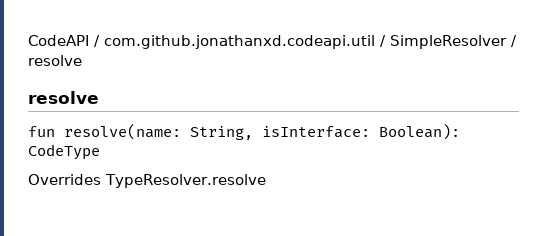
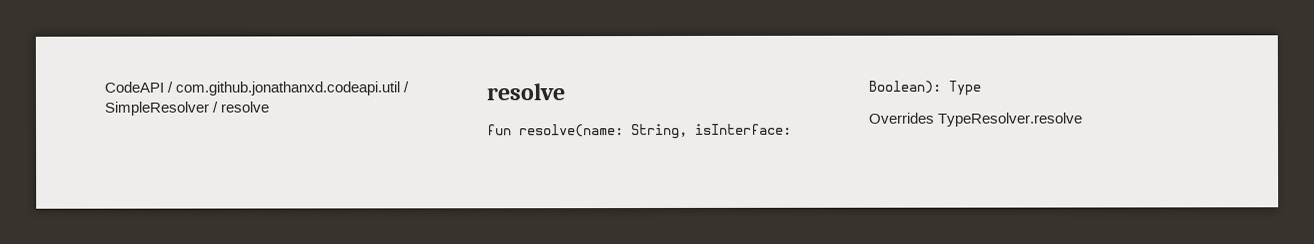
- fun resolve(name: String, isInterface: Boolean): CodeType
+ fun resolve(name: String, isInterface: Boolean): Type

